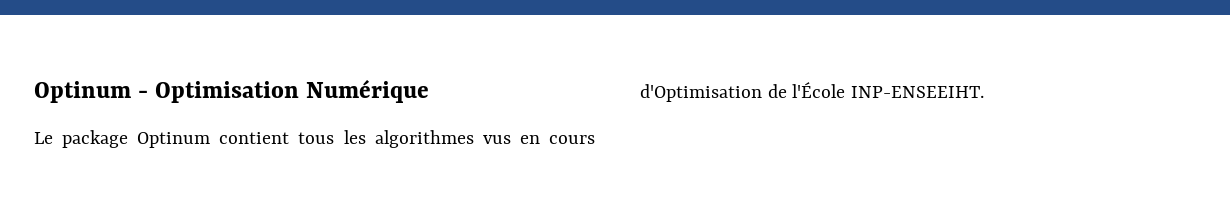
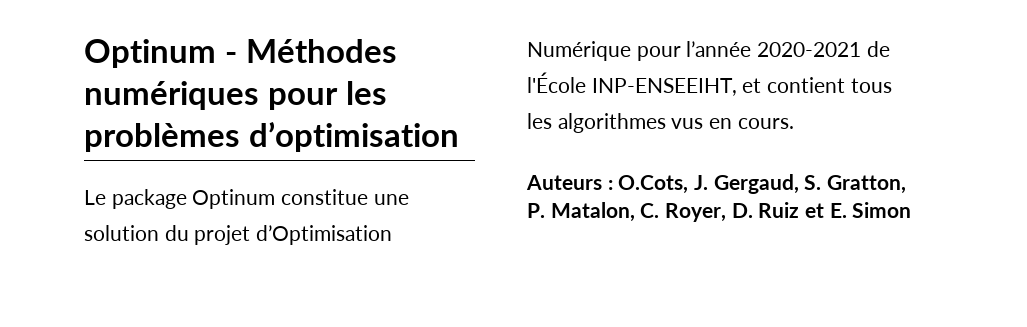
- Optinum - Optimisation Numérique
- Le package Optinum contient tous les algorithmes vus en cours d'Optimisation de l'École INP-ENSEEIHT.
+ Optinum - Méthodes numériques pour les problèmes d’optimisation
+ Le package Optinum constitue une solution du projet d’Optimisation Numérique pour l’année 2020-2021 de l'École INP-ENSEEIHT, et contient tous les algorithmes vus en cours.
+ Auteurs : O.Cots, J. Gergaud, S. Gratton, P. Matalon, C. Royer, D. Ruiz et E. Simon

